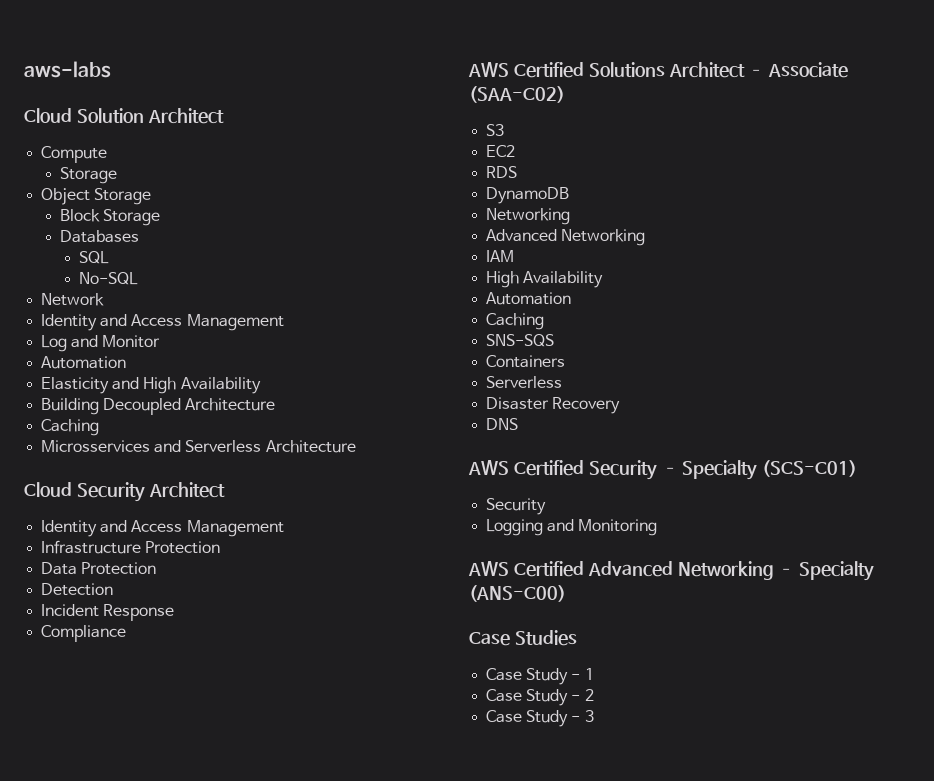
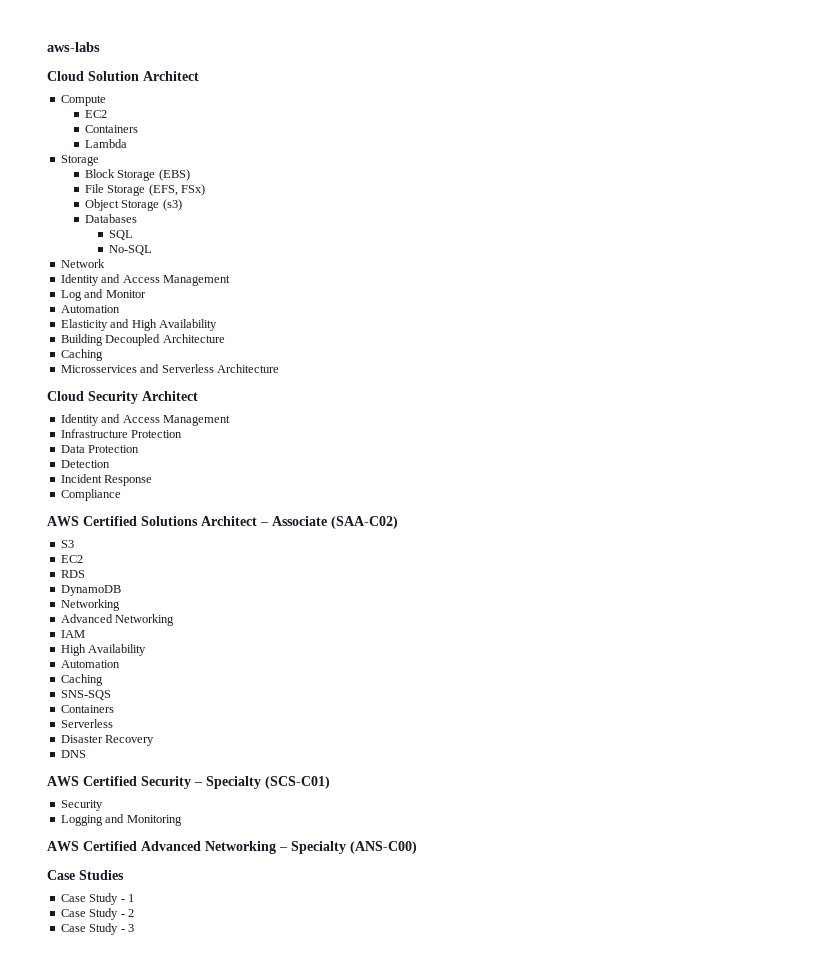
  Compute
+ EC2
+ Containers
+ Lambda
  Storage
- Object Storage
- Block Storage
+ Block Storage (EBS)
+ File Storage (EFS, FSx)
+ Object Storage (s3)

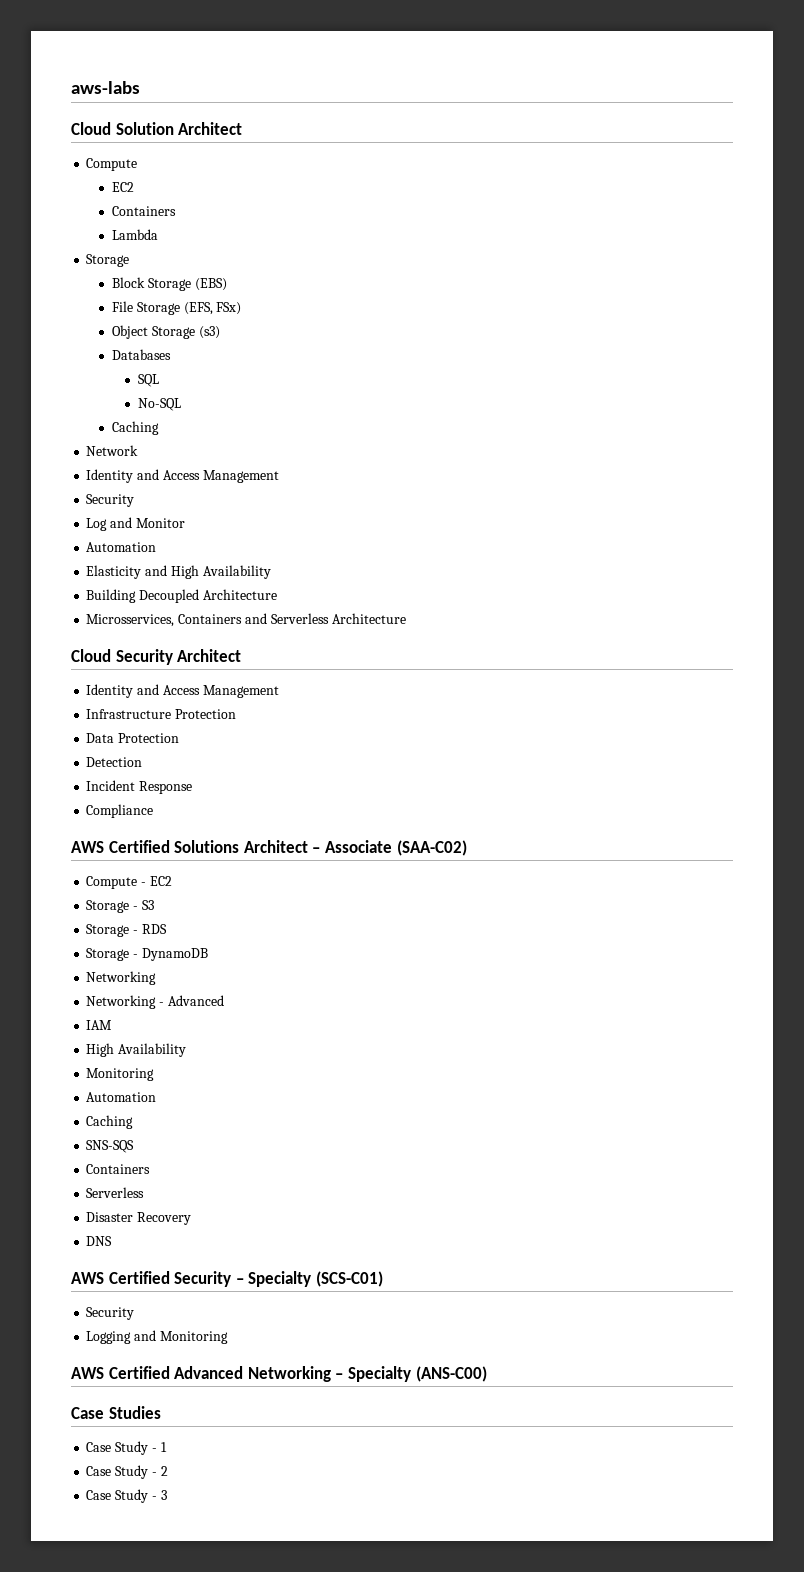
  No-SQL
+ Caching
  Network
  Identity and Access Management
+ Security
  Building Decoupled Architecture
- Caching
- Microsservices and Serverless Architecture
+ Microsservices, Containers and Serverless Architecture
- S3
- EC2
- RDS
+ Compute - EC2
+ Storage - S3
+ Storage - RDS
- DynamoDB
+ Storage - DynamoDB
  Networking
- Advanced Networking
+ Networking - Advanced
  IAM
  High Availability
+ Monitoring

